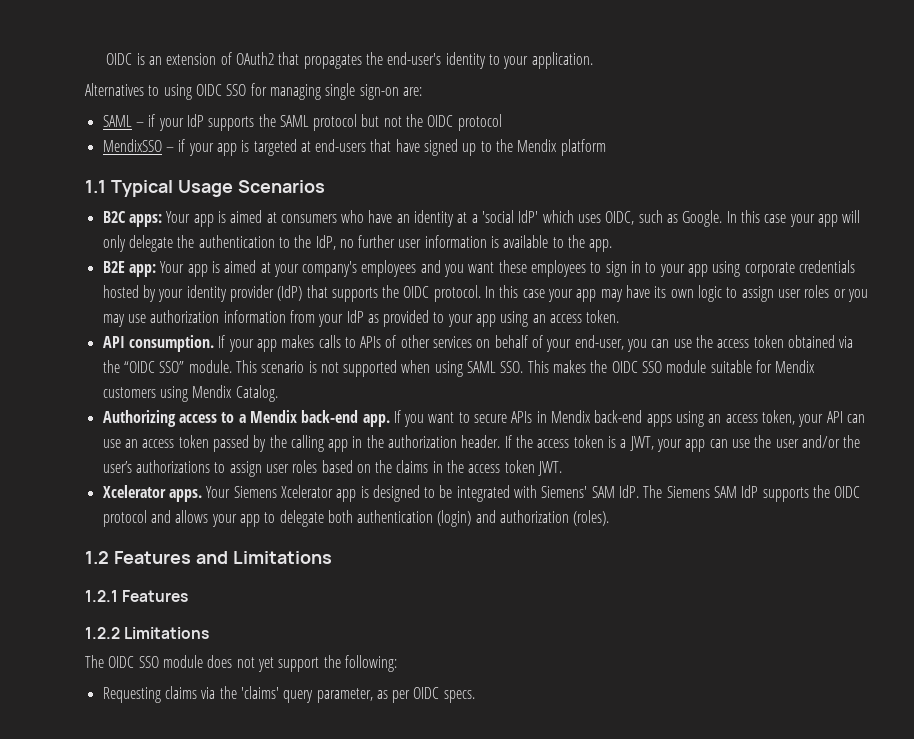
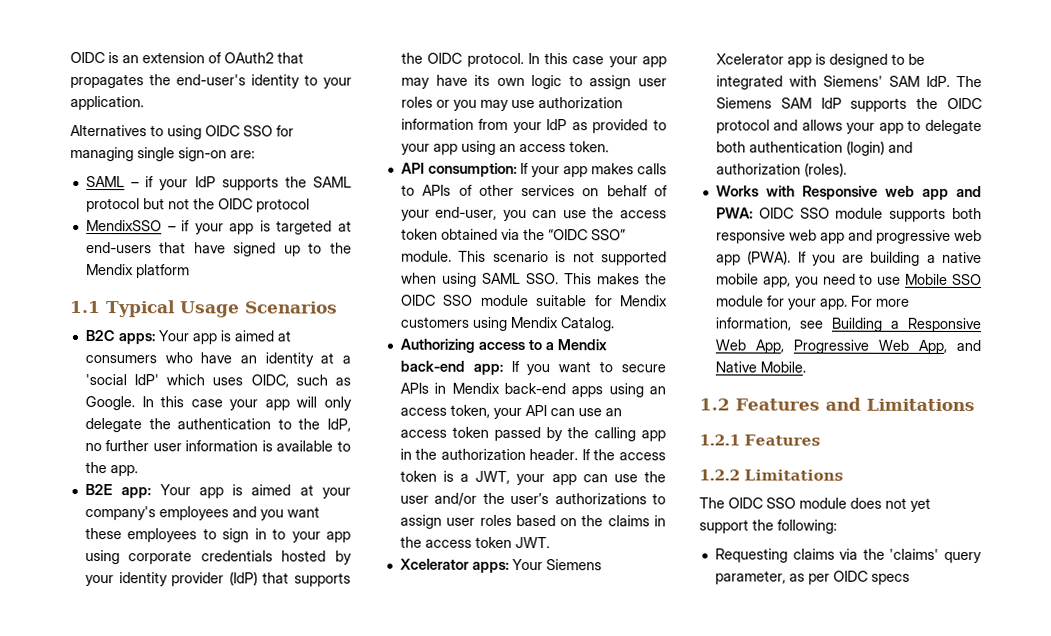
- API consumption. If your app makes calls to APIs of other services on behalf of your end-user, you can use the access token obtained via the “OIDC SSO” module.
+ API consumption: If your app makes calls to APIs of other services on behalf of your end-user, you can use the access token obtained via the “OIDC SSO” module.
- Authorizing access to a Mendix back-end app. If you want to secure APIs in Mendix back-end apps using an access token, your API can use an access token passed by the calling app in the authorization header.
+ Authorizing access to a Mendix back-end app: If you want to secure APIs in Mendix back-end apps using an access token, your API can use an access token passed by the calling app in the authorization header.
- Xcelerator apps. Your Siemens Xcelerator app is designed to be integrated with Siemens' SAM IdP. The Siemens SAM IdP supports the OIDC protocol and allows your app to delegate both authentication (login) and authorization (roles).
+ Xcelerator apps: Your Siemens Xcelerator app is designed to be integrated with Siemens' SAM IdP. The Siemens SAM IdP supports the OIDC protocol and allows your app to delegate both authentication (login) and authorization (roles).
+ Works with Responsive web app and PWA: OIDC SSO module supports both responsive web app and progressive web app (PWA). If you are building a native mobile app, you need to use Mobile SSO module for your app. For more information, see Building a Responsive Web App, Progressive Web App, and Native Mobile.
- Requesting claims via the 'claims' query parameter, as per OIDC specs.
+ Requesting claims via the 'claims' query parameter, as per OIDC specs

